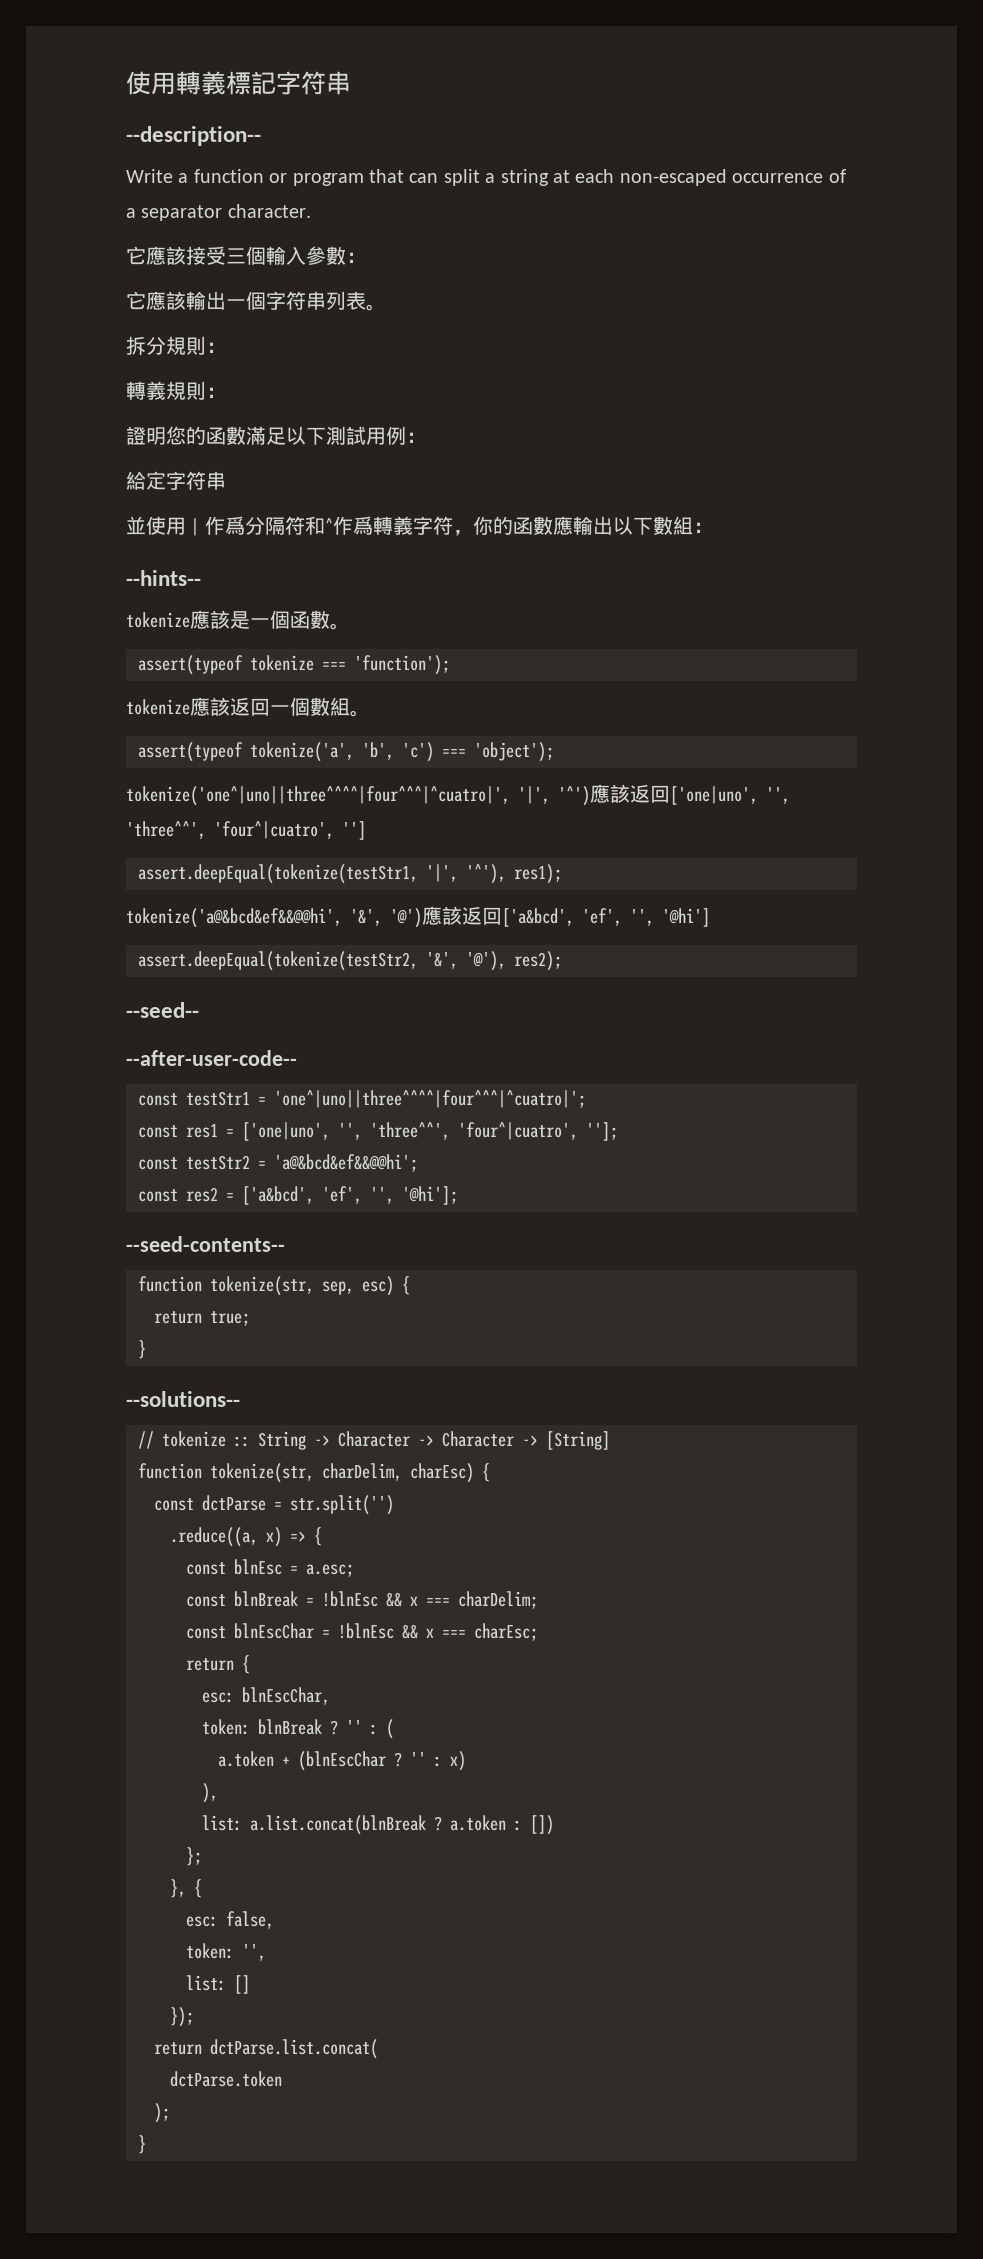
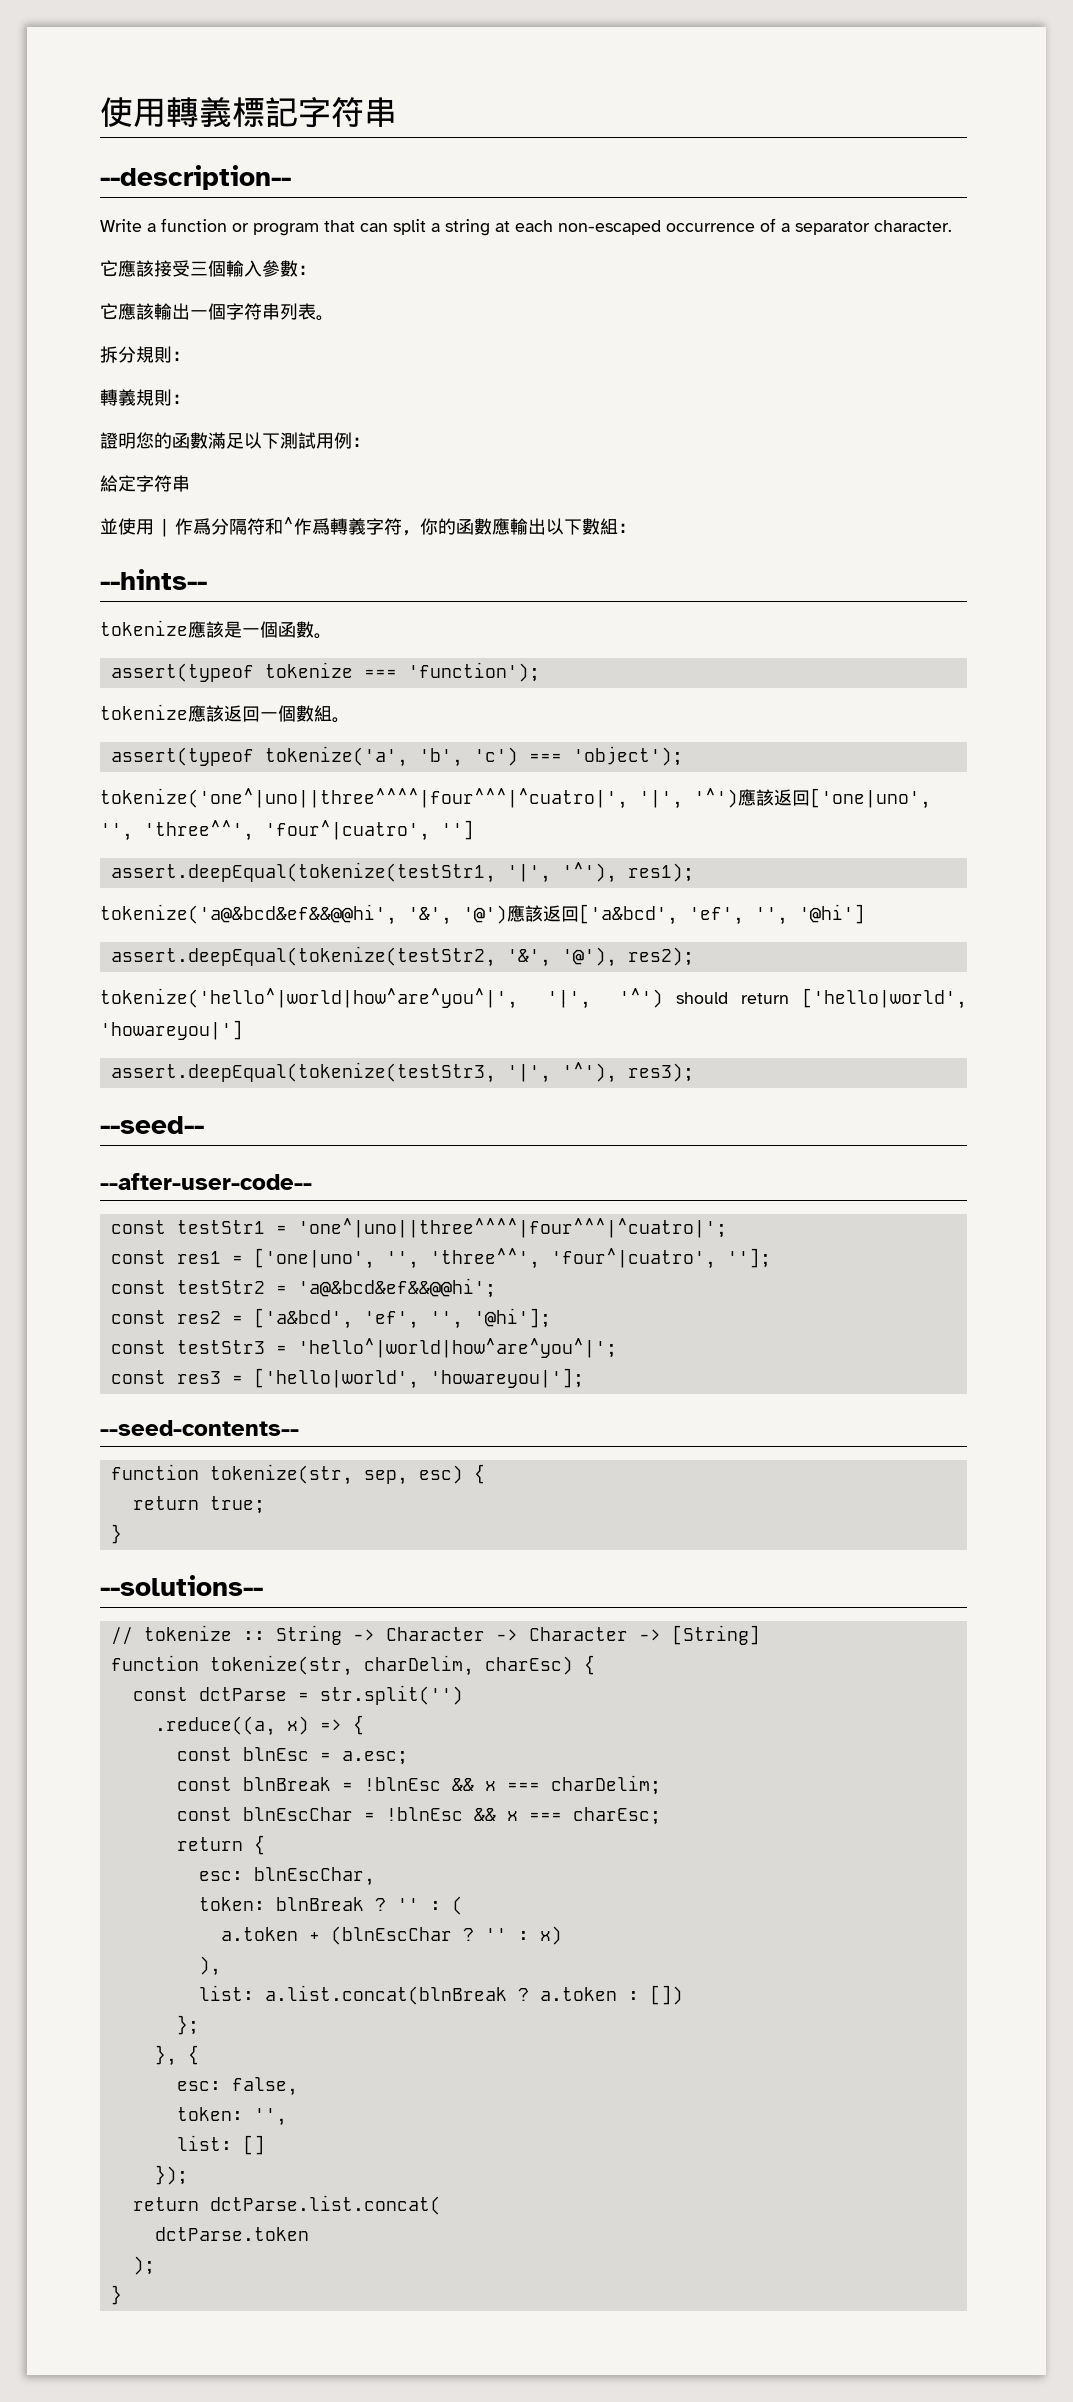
+ tokenize('hello^|world|how^are^you^|', '|', '^') should return ['hello|world', 'howareyou|']
+ assert.deepEqual(tokenize(testStr3, '|', '^'), res3);
+ const testStr3 = 'hello^|world|how^are^you^|';
+ const res3 = ['hello|world', 'howareyou|'];

